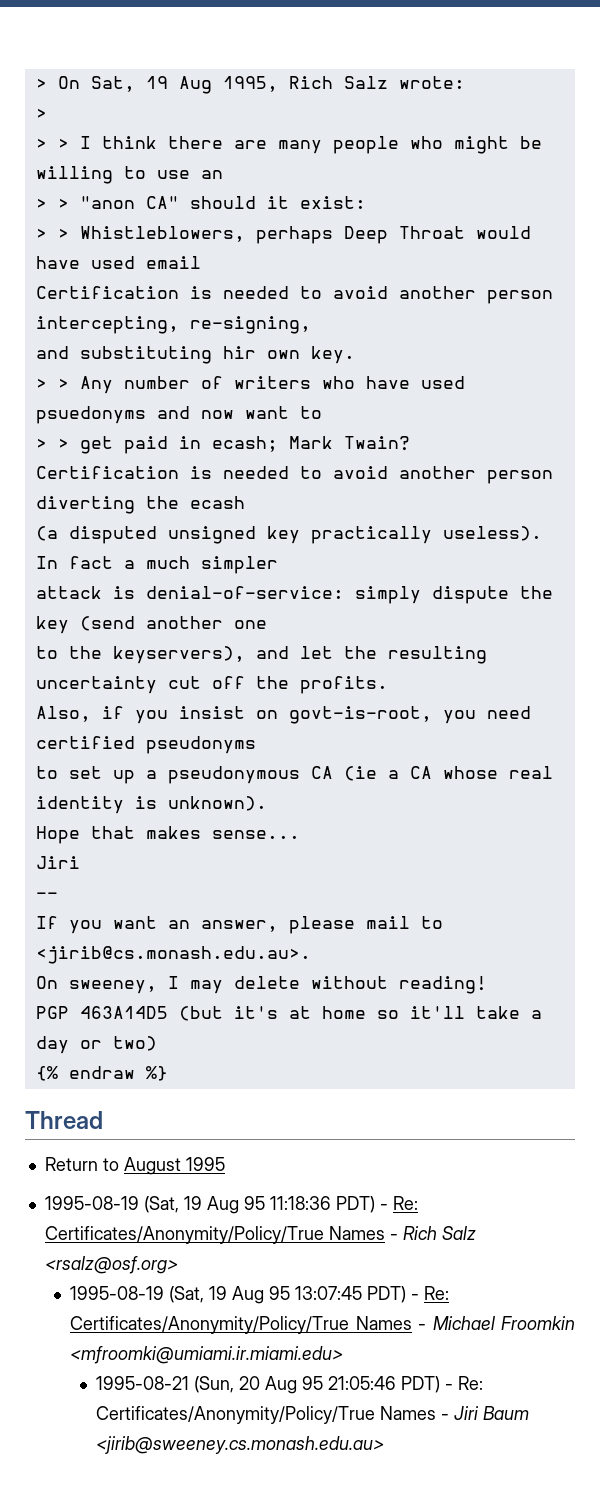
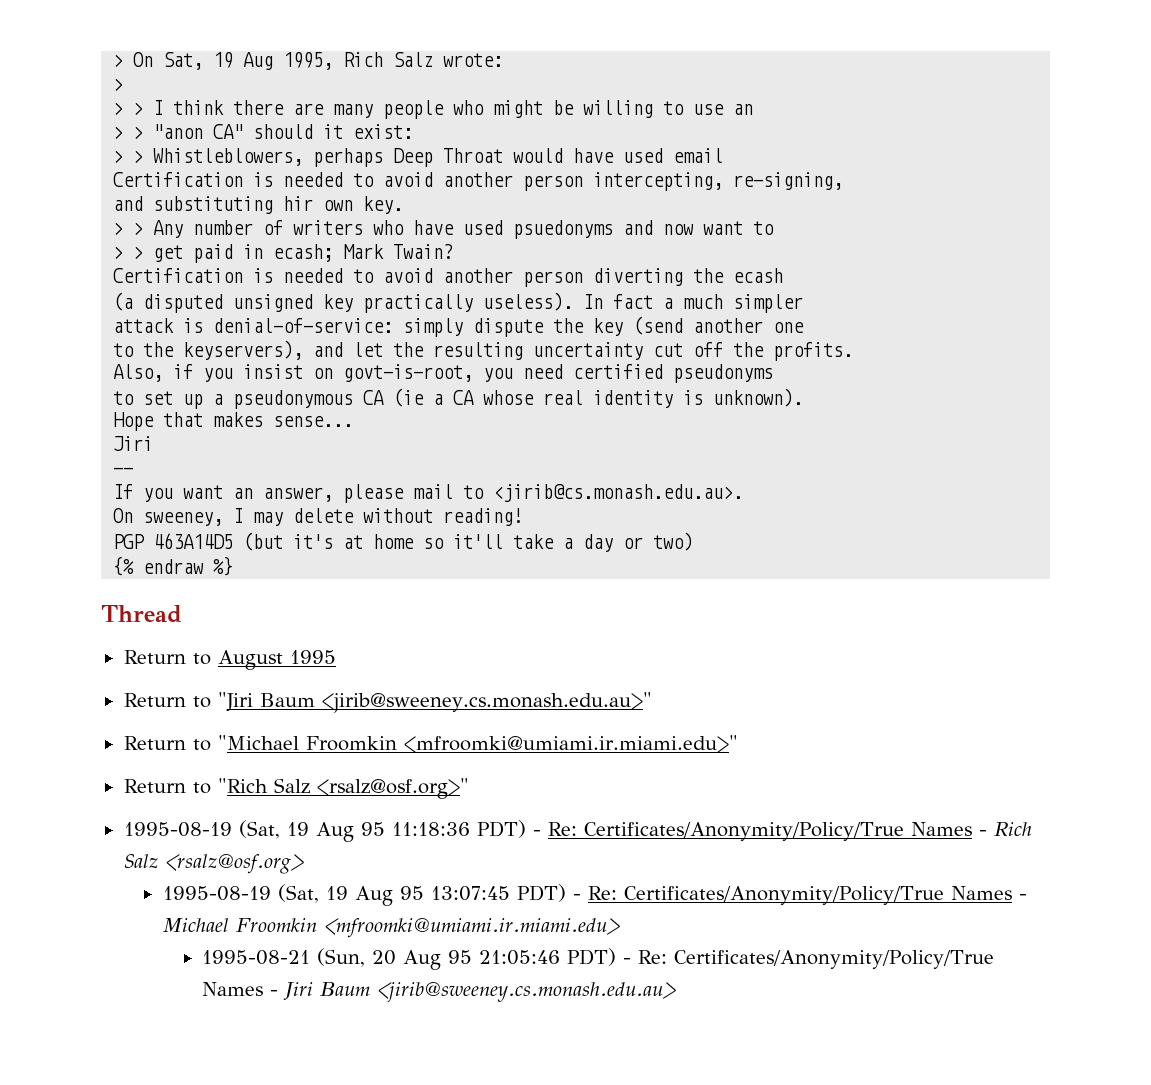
+ Return to "Jiri Baum <jirib@sweeney.cs.monash.edu.au>"
+ Return to "Michael Froomkin <mfroomki@umiami.ir.miami.edu>"
+ Return to "Rich Salz <rsalz@osf.org>"

